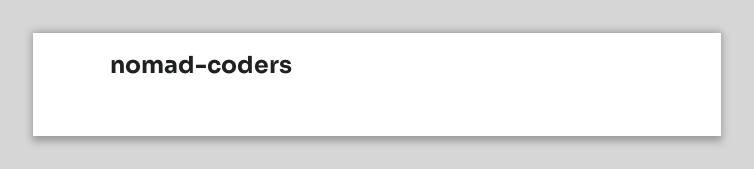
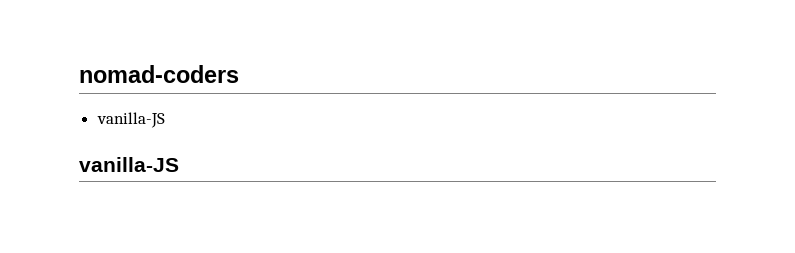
  nomad-coders
+ vanilla-JS
+ vanilla-JS

